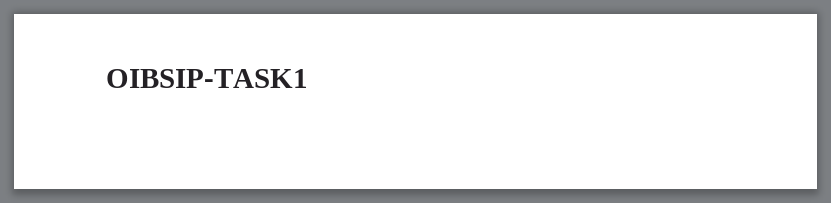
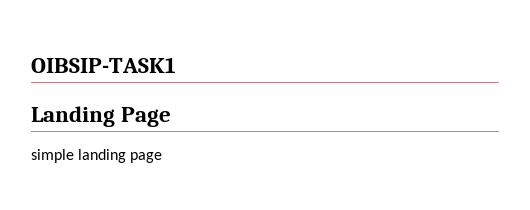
+ Landing Page
+ simple landing page

